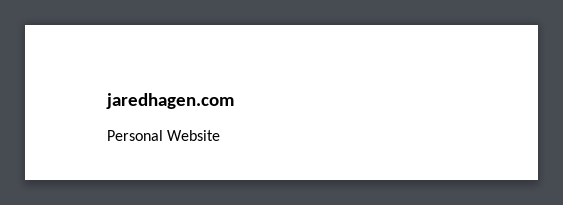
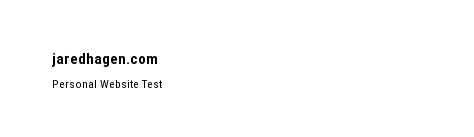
- Personal Website
+ Personal Website Test

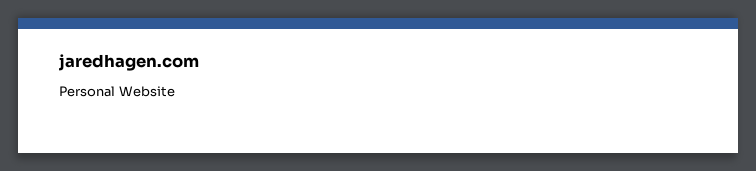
- Personal Website Test
+ Personal Website

